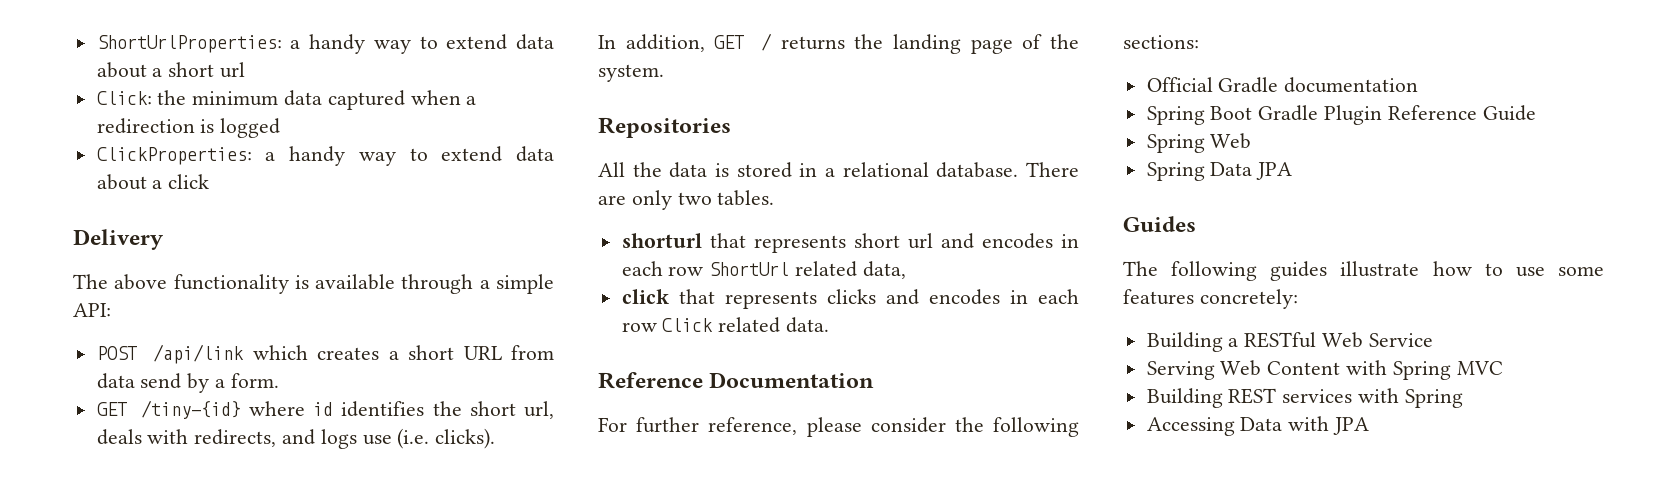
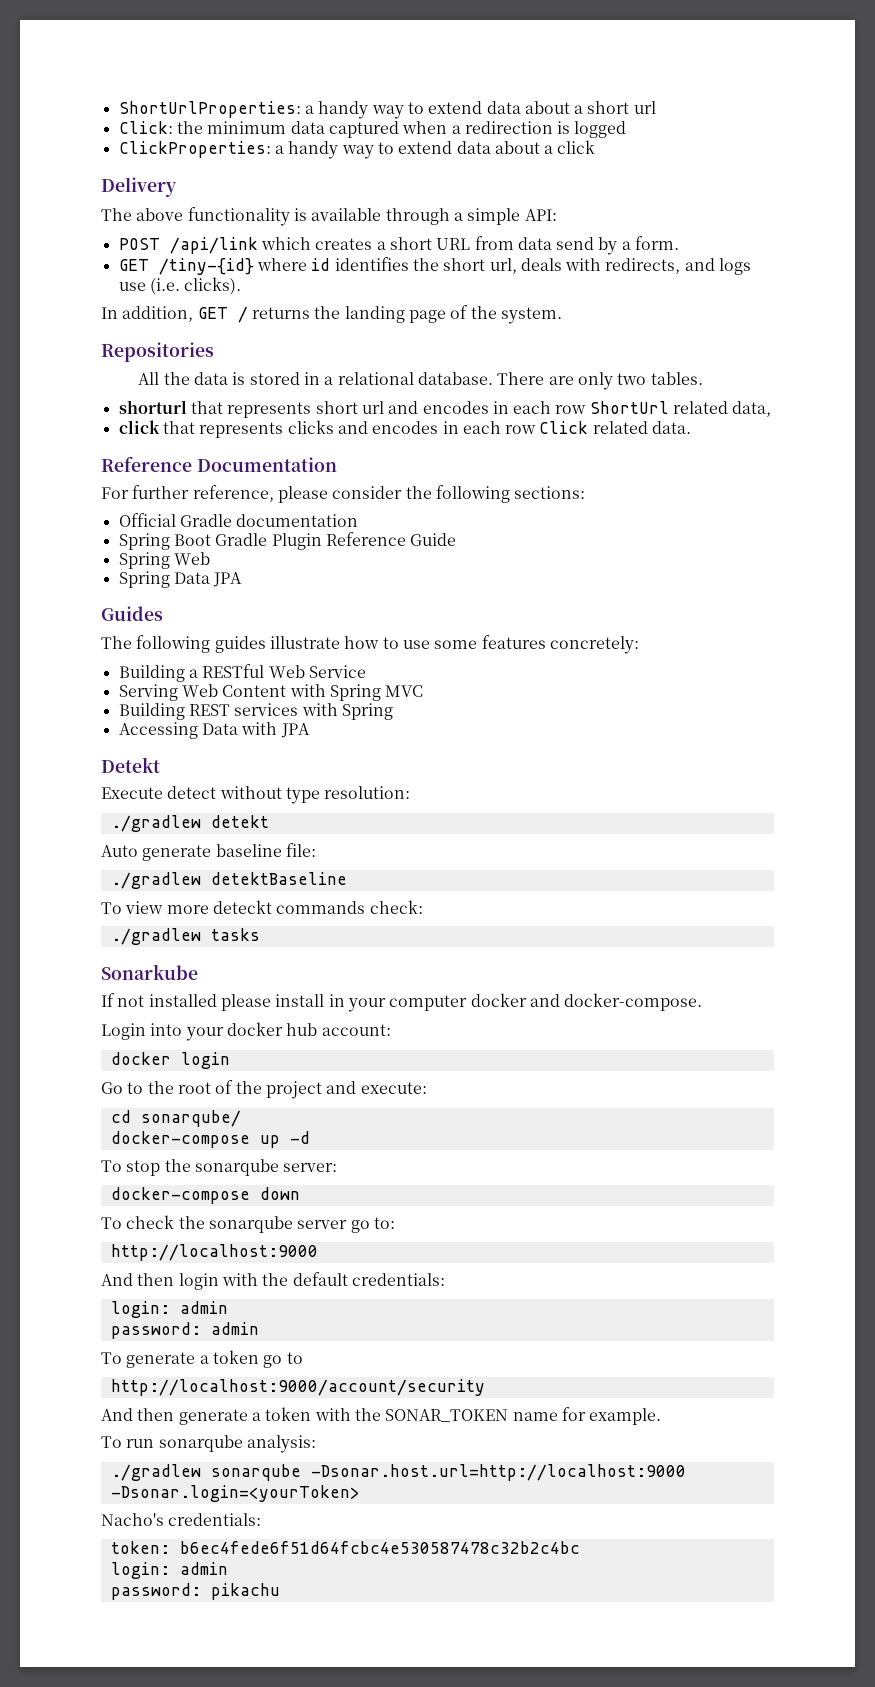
+ Detekt
+ Execute detect without type resolution:
+ ./gradlew detekt
+ Auto generate baseline file:
+ ./gradlew detektBaseline
+ To view more deteckt commands check:
+ ./gradlew tasks
+ Sonarkube
+ If not installed please install in your computer docker and docker-compose.
+ Login into your docker hub account:
+ docker login
+ Go to the root of the project and execute:
+ cd sonarqube/
+ docker-compose up -d
+ To stop the sonarqube server:
+ docker-compose down
+ To check the sonarqube server go to:
+ http://localhost:9000
+ And then login with the default credentials:
+ login: admin
+ password: admin
+ To generate a token go to
+ http://localhost:9000/account/security
+ And then generate a token with the SONAR_TOKEN name for example.
+ To run sonarqube analysis:
+ ./gradlew sonarqube -Dsonar.host.url=http://localhost:9000 -Dsonar.login=<yourToken>
+ Nacho's credentials:
+ token: b6ec4fede6f51d64fcbc4e530587478c32b2c4bc
+ login: admin
+ password: pikachu

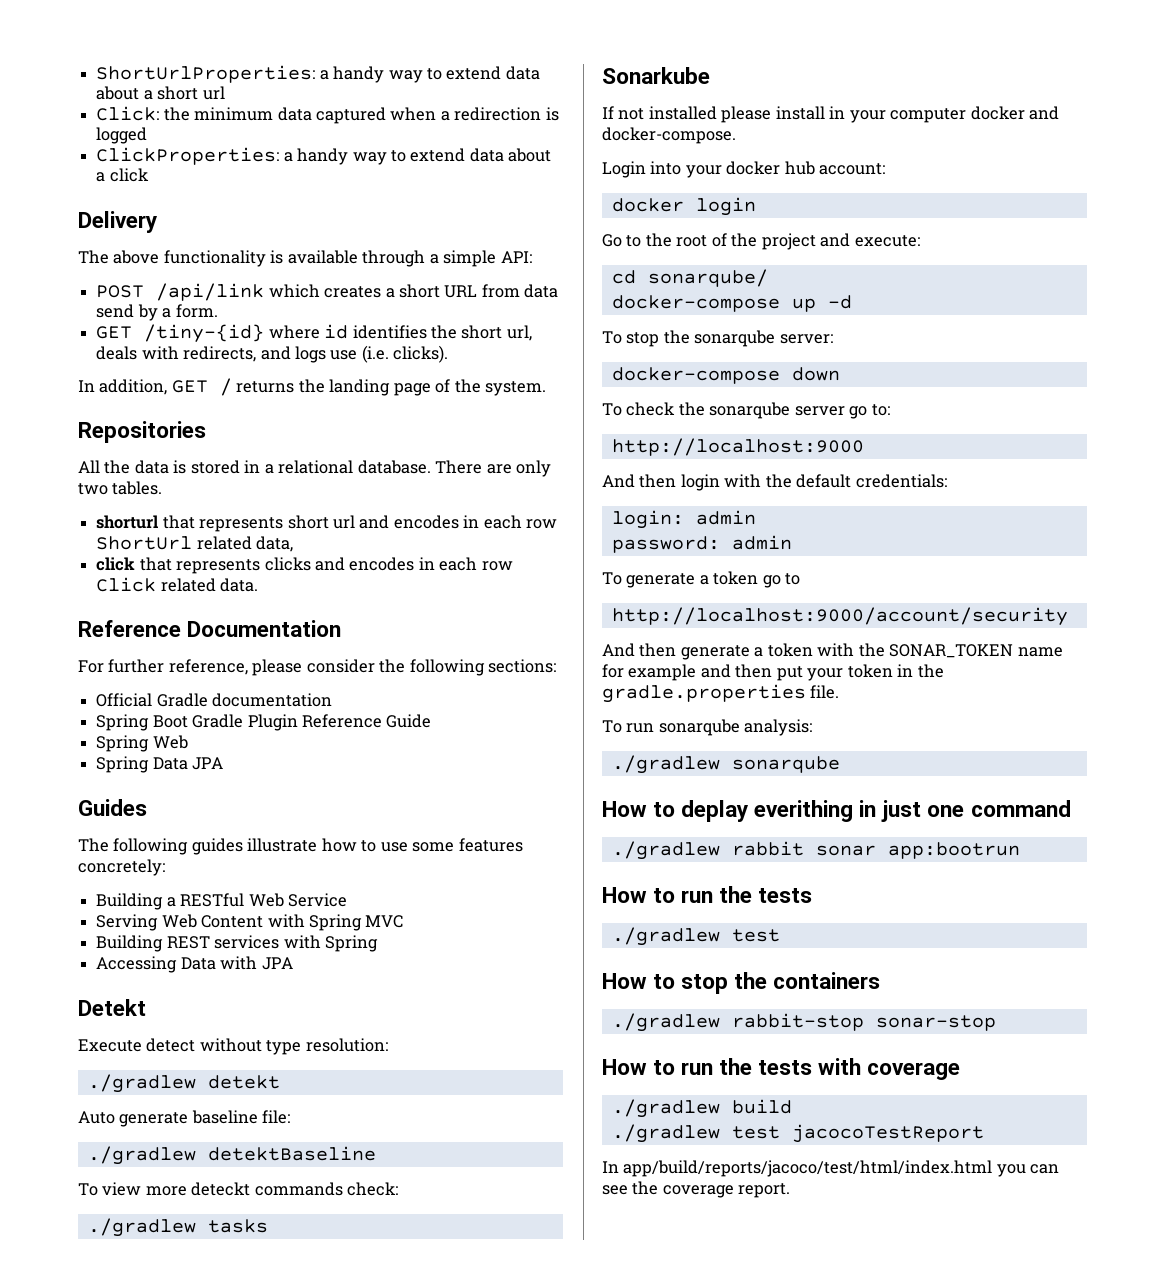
- And then generate a token with the SONAR_TOKEN name for example.
+ And then generate a token with the SONAR_TOKEN name for example and then put your token in the gradle.properties file.
- ./gradlew sonarqube -Dsonar.host.url=http://localhost:9000 -Dsonar.login=<yourToken>
- Nacho's credentials:
- token: b6ec4fede6f51d64fcbc4e530587478c32b2c4bc
- login: admin
- password: pikachu
+ ./gradlew sonarqube
+ How to deplay everithing in just one command
+ ./gradlew rabbit sonar app:bootrun
+ How to run the tests
+ ./gradlew test
+ How to stop the containers
+ ./gradlew rabbit-stop sonar-stop
+ How to run the tests with coverage
+ ./gradlew build
+ ./gradlew test jacocoTestReport
+ In app/build/reports/jacoco/test/html/index.html you can see the coverage report.

